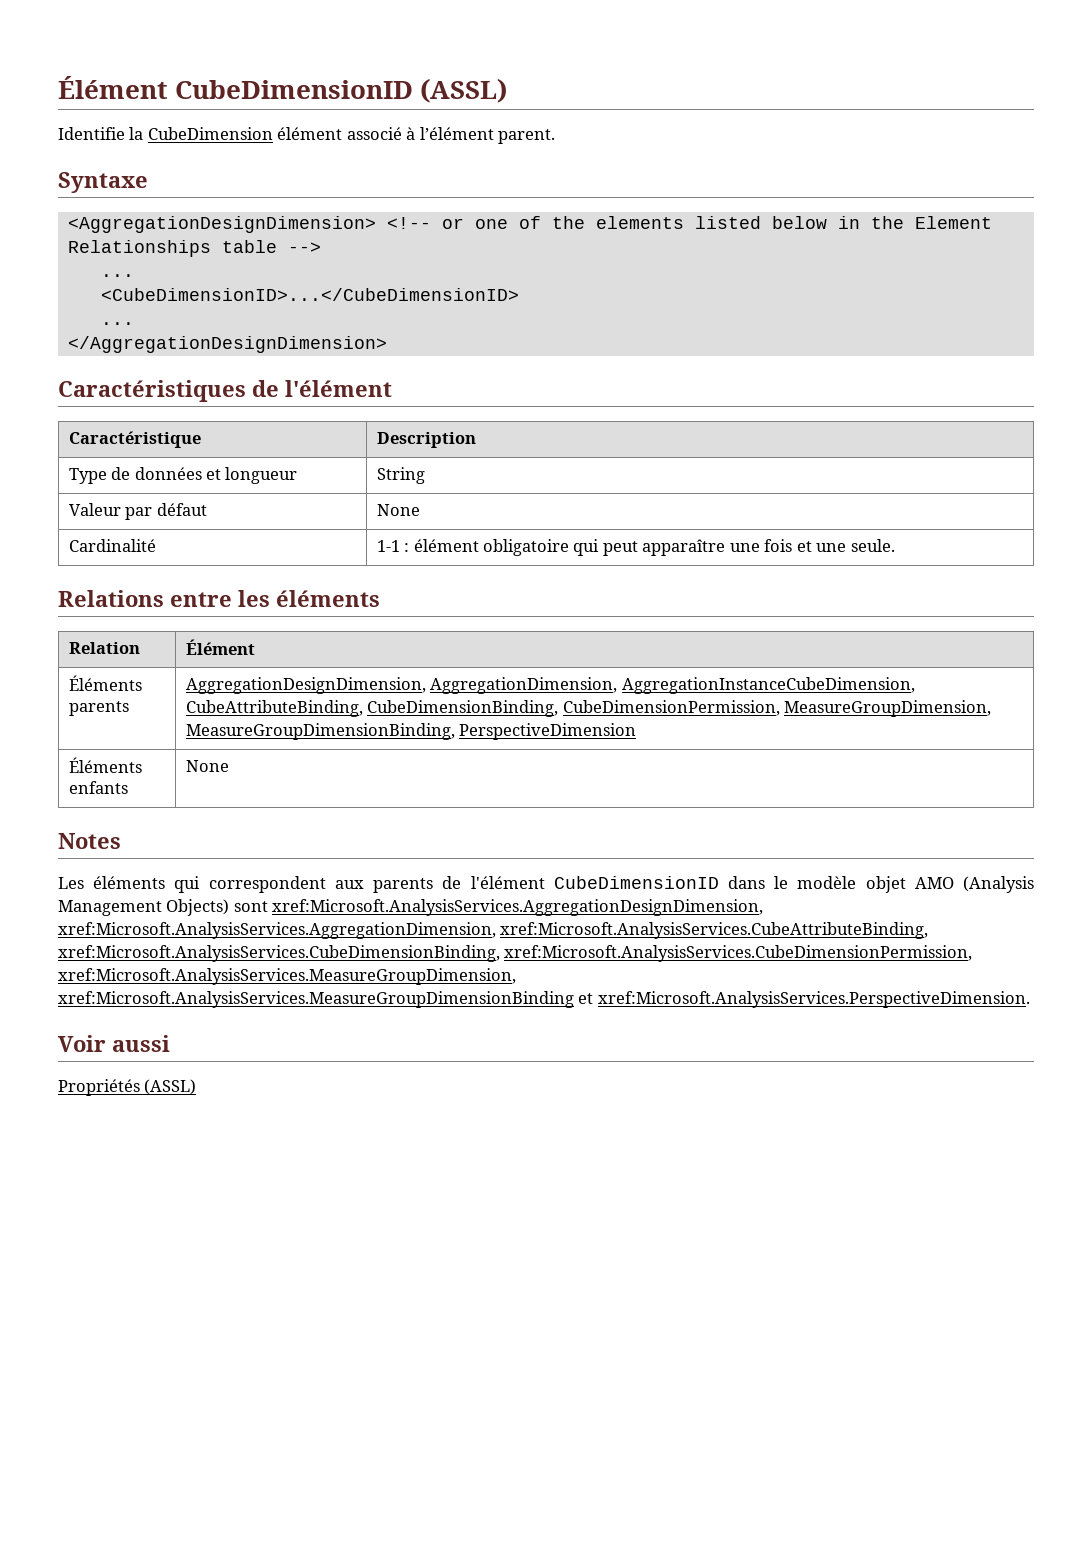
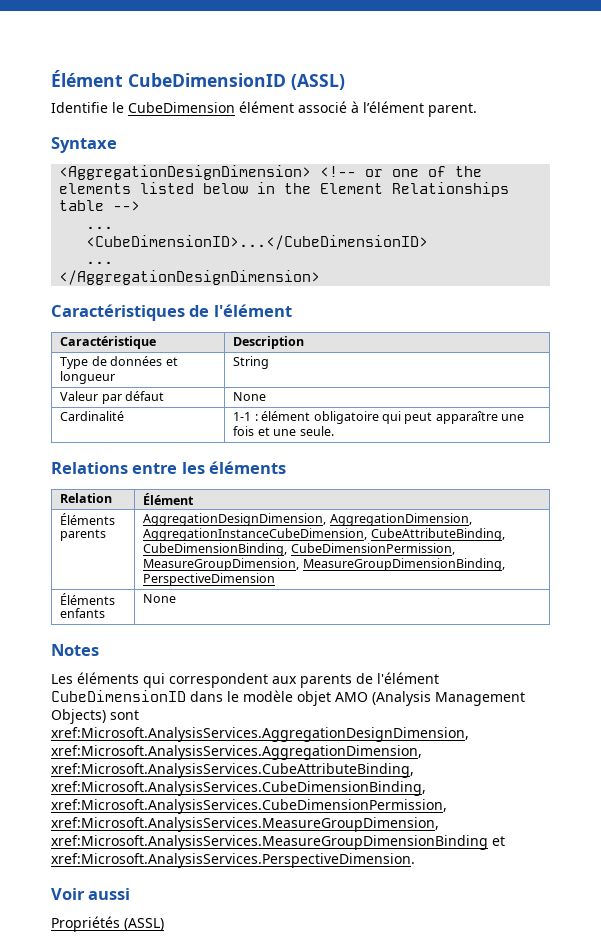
- Identifie la CubeDimension élément associé à l’élément parent.
+ Identifie le CubeDimension élément associé à l’élément parent.

